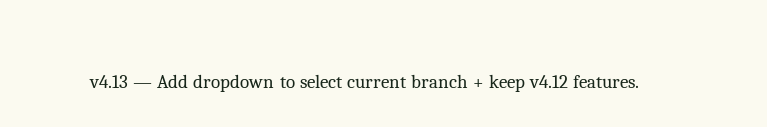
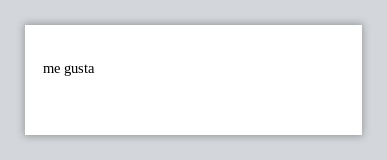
- v4.13 — Add dropdown to select current branch + keep v4.12 features.
+ me gusta

